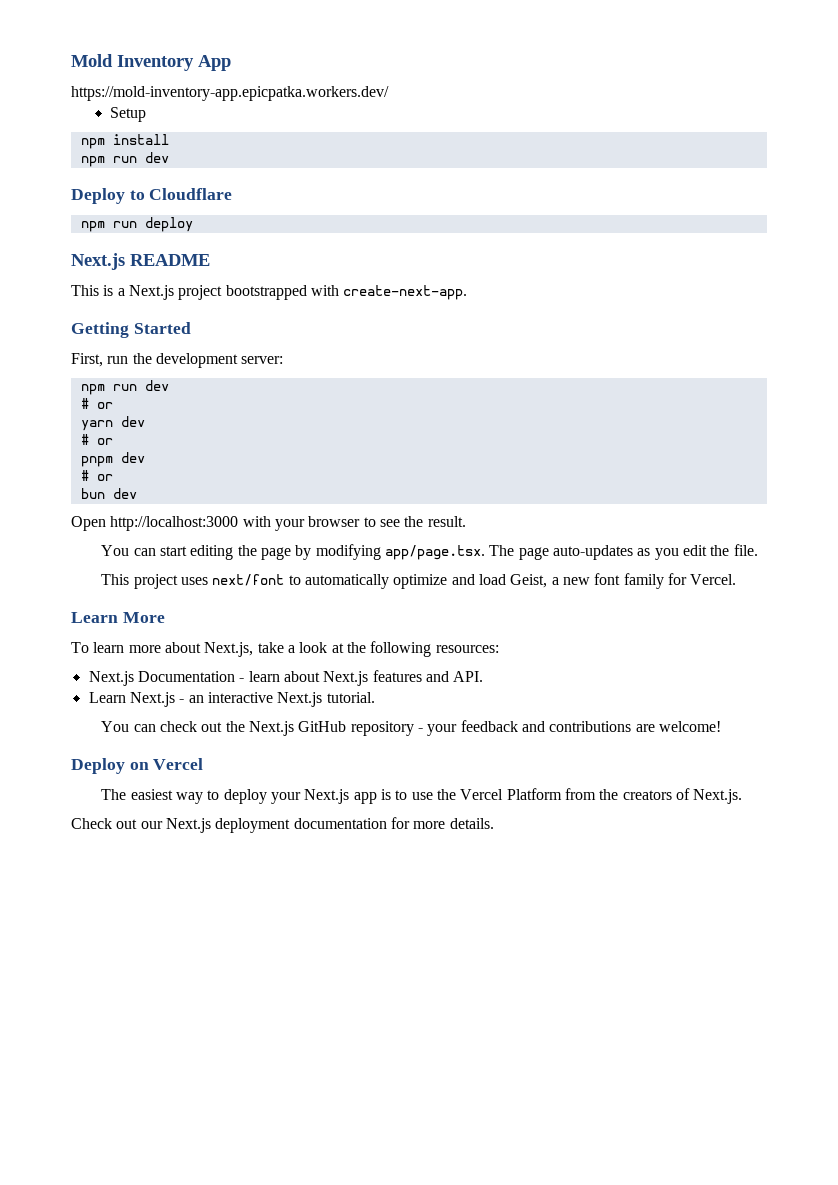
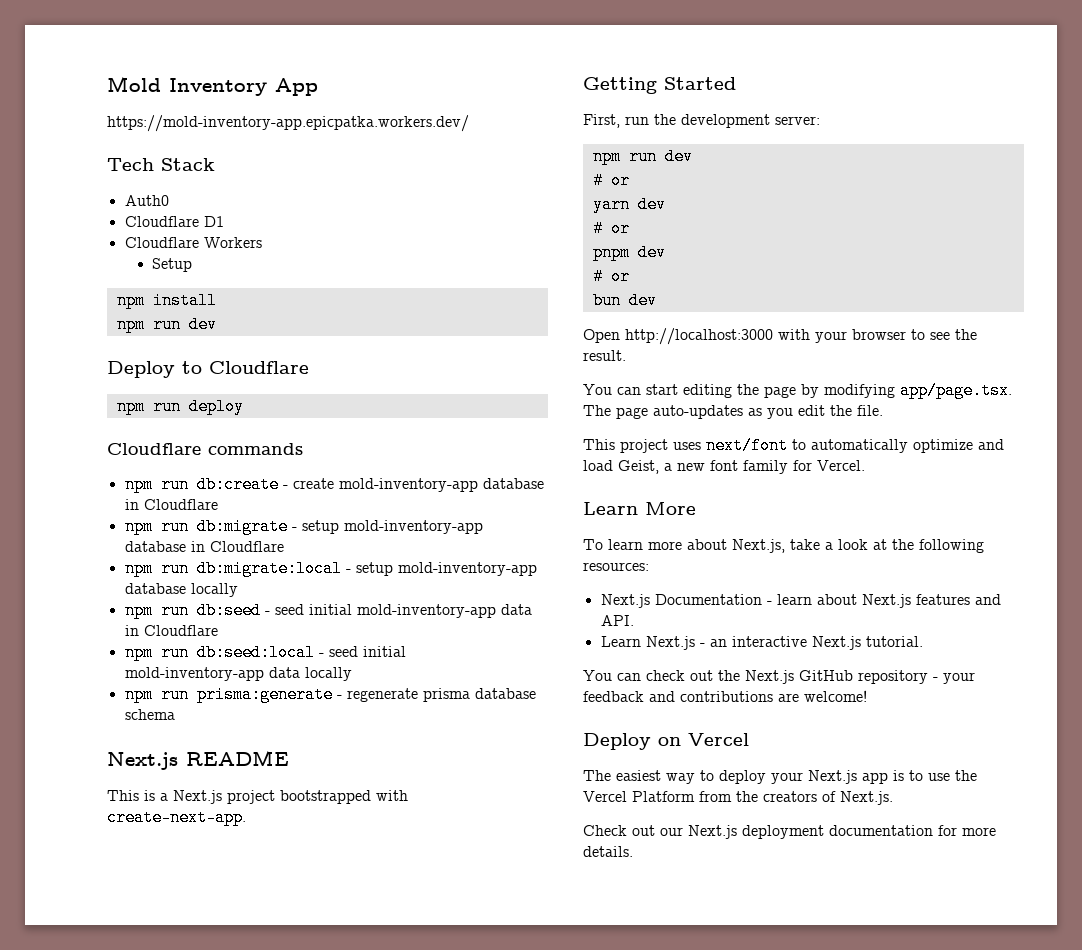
+ Tech Stack
+ Auth0
+ Cloudflare D1
+ Cloudflare Workers
+ Cloudflare commands
+ npm run db:create - create mold-inventory-app database in Cloudflare
+ npm run db:migrate - setup mold-inventory-app database in Cloudflare
+ npm run db:migrate:local - setup mold-inventory-app database locally
+ npm run db:seed - seed initial mold-inventory-app data in Cloudflare
+ npm run db:seed:local - seed initial mold-inventory-app data locally
+ npm run prisma:generate - regenerate prisma database schema

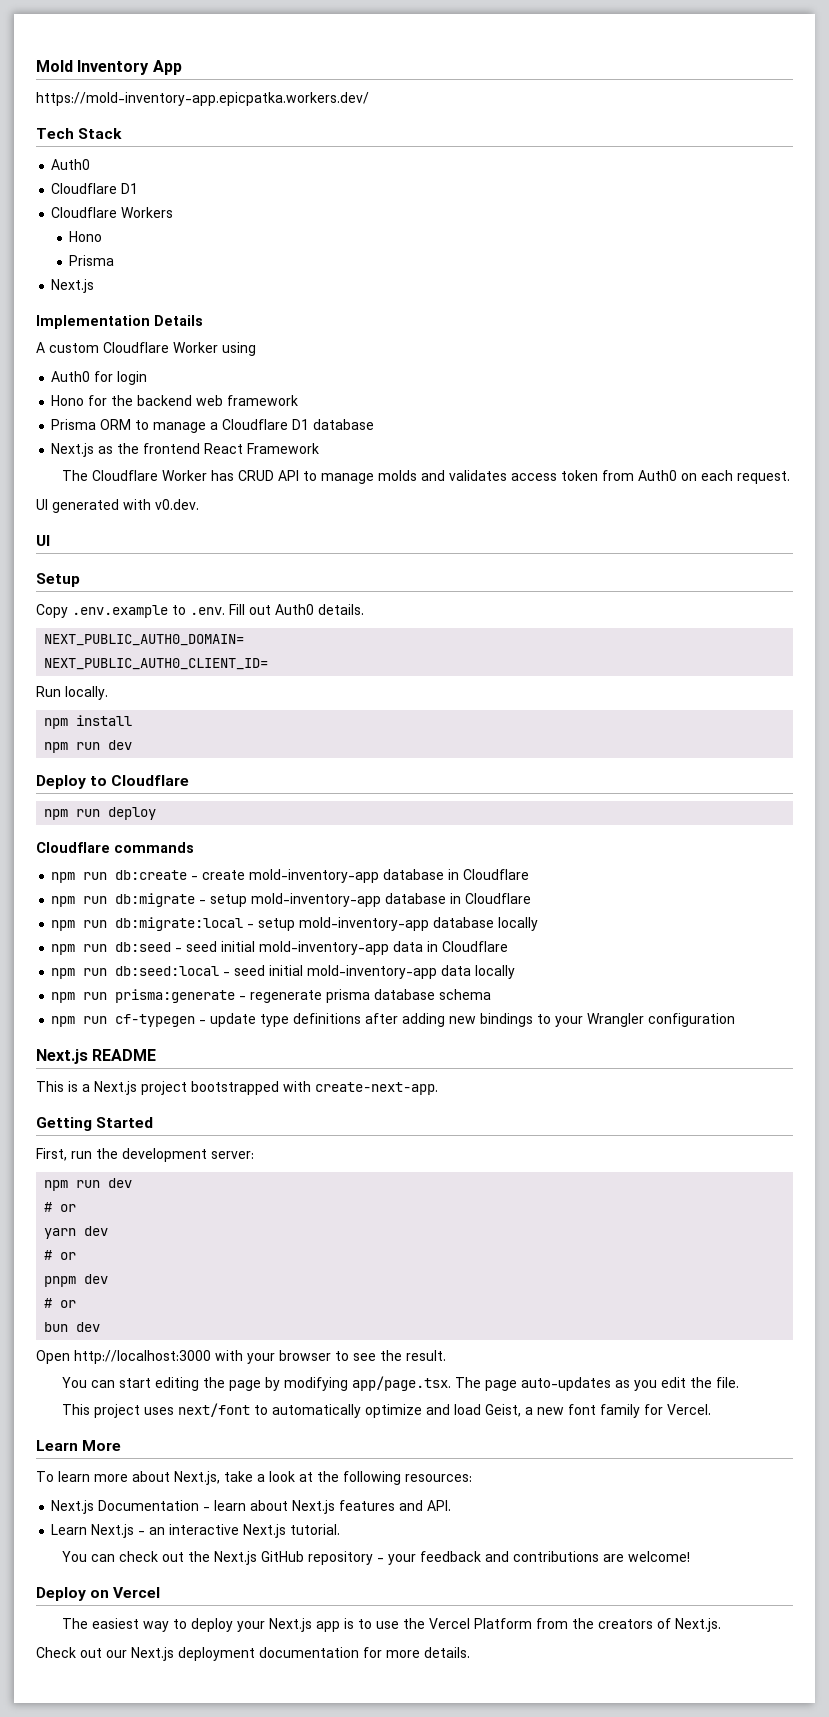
  Cloudflare Workers
+ Hono
+ Prisma
+ Next.js
+ Implementation Details
+ A custom Cloudflare Worker using
+ Auth0 for login
+ Hono for the backend web framework
+ Prisma ORM to manage a Cloudflare D1 database
+ Next.js as the frontend React Framework
+ The Cloudflare Worker has CRUD API to manage molds and validates access token from Auth0 on each request.
+ UI generated with v0.dev.
+ UI
  Setup
+ Copy .env.example to .env. Fill out Auth0 details.
+ NEXT_PUBLIC_AUTH0_DOMAIN=
+ NEXT_PUBLIC_AUTH0_CLIENT_ID=
+ Run locally.
+ npm run cf-typegen - update type definitions after adding new bindings to your Wrangler configuration

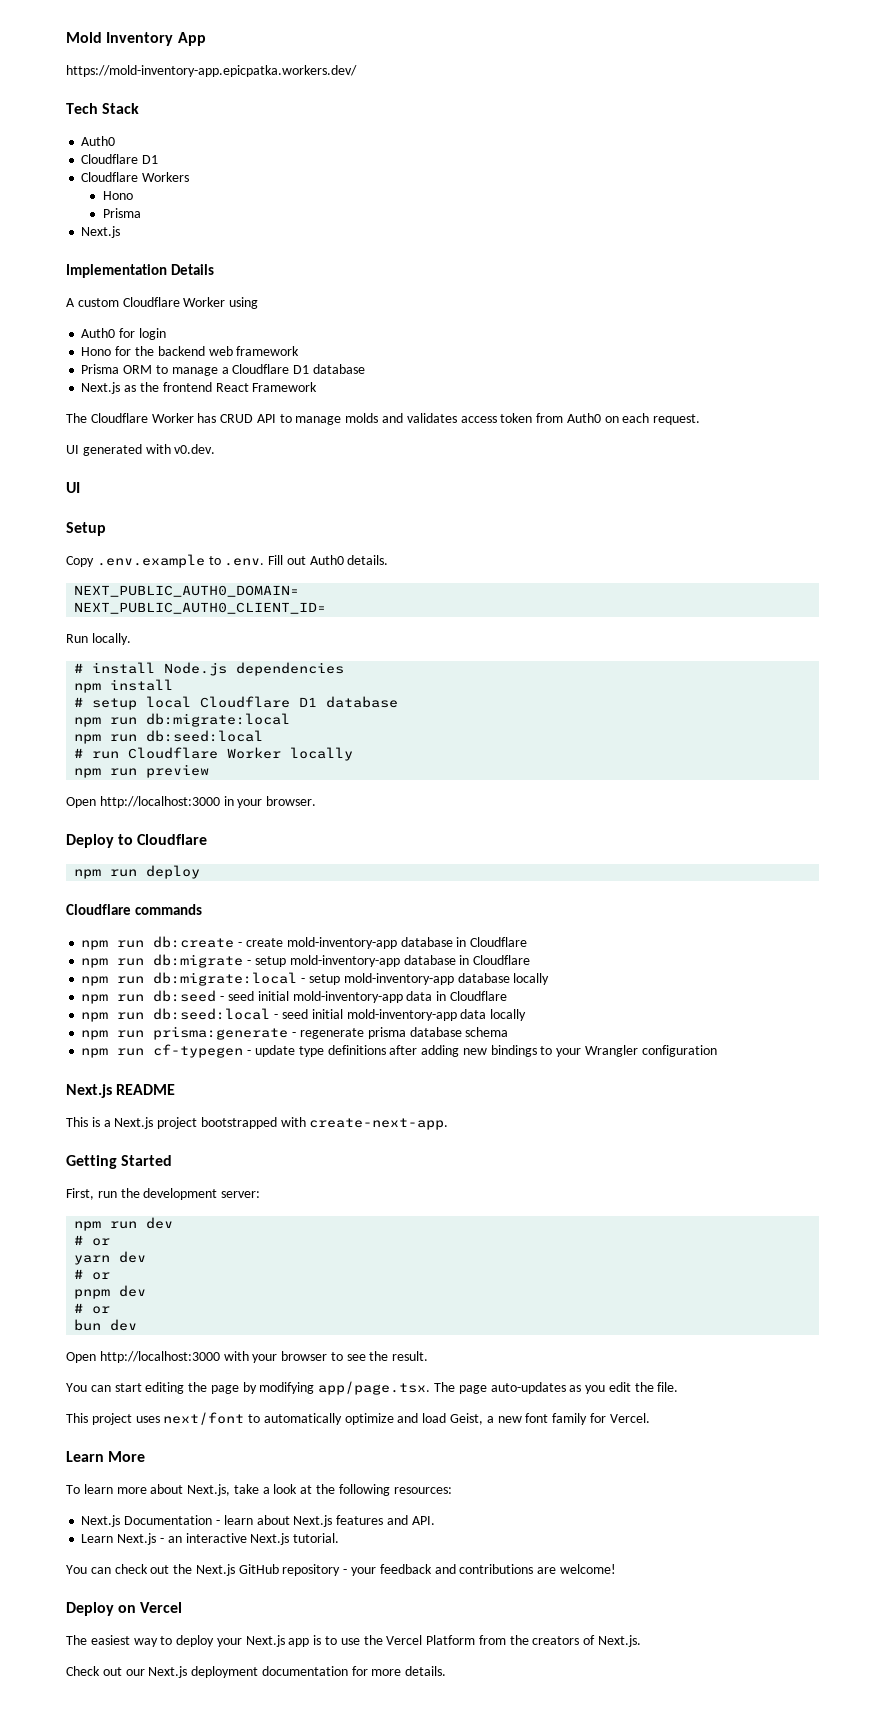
+ # install Node.js dependencies
  npm install
- npm run dev
+ # setup local Cloudflare D1 database
+ npm run db:migrate:local
+ npm run db:seed:local
+ # run Cloudflare Worker locally
+ npm run preview
+ Open http://localhost:3000 in your browser.

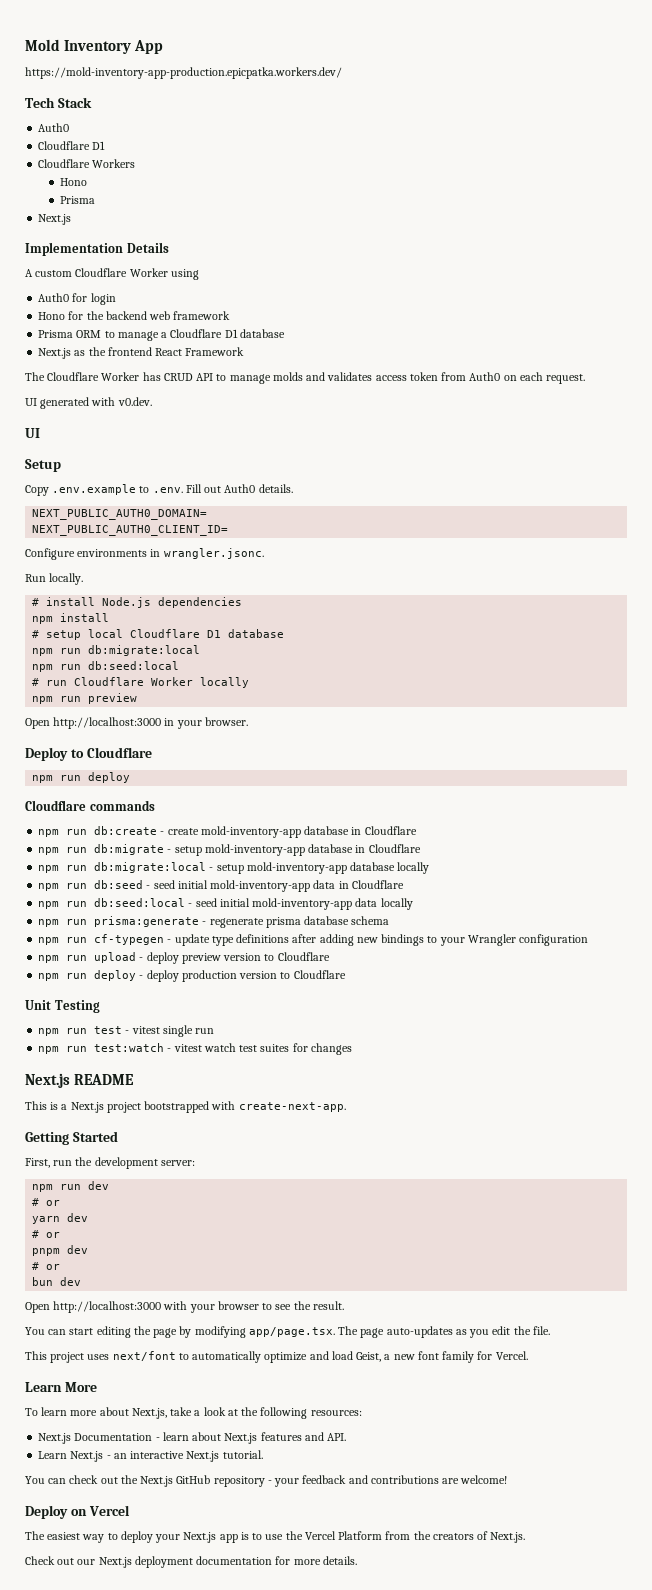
- https://mold-inventory-app.epicpatka.workers.dev/
+ https://mold-inventory-app-production.epicpatka.workers.dev/
+ Configure environments in wrangler.jsonc.
+ npm run upload - deploy preview version to Cloudflare
+ npm run deploy - deploy production version to Cloudflare
+ Unit Testing
+ npm run test - vitest single run
+ npm run test:watch - vitest watch test suites for changes

